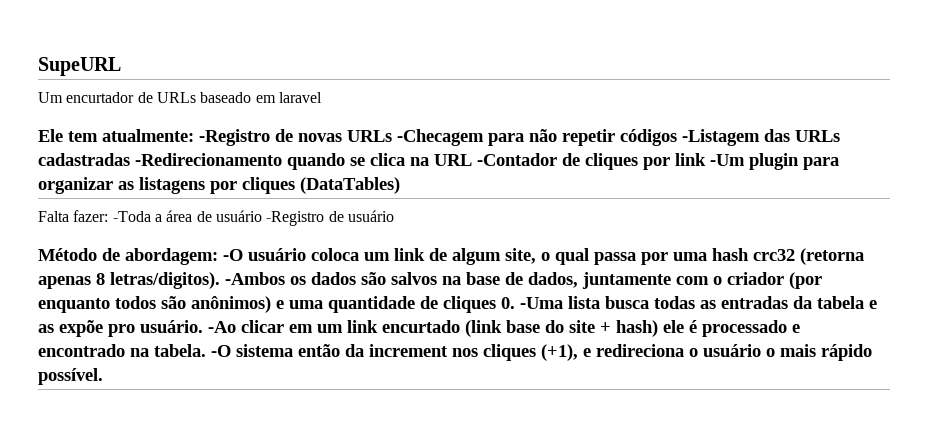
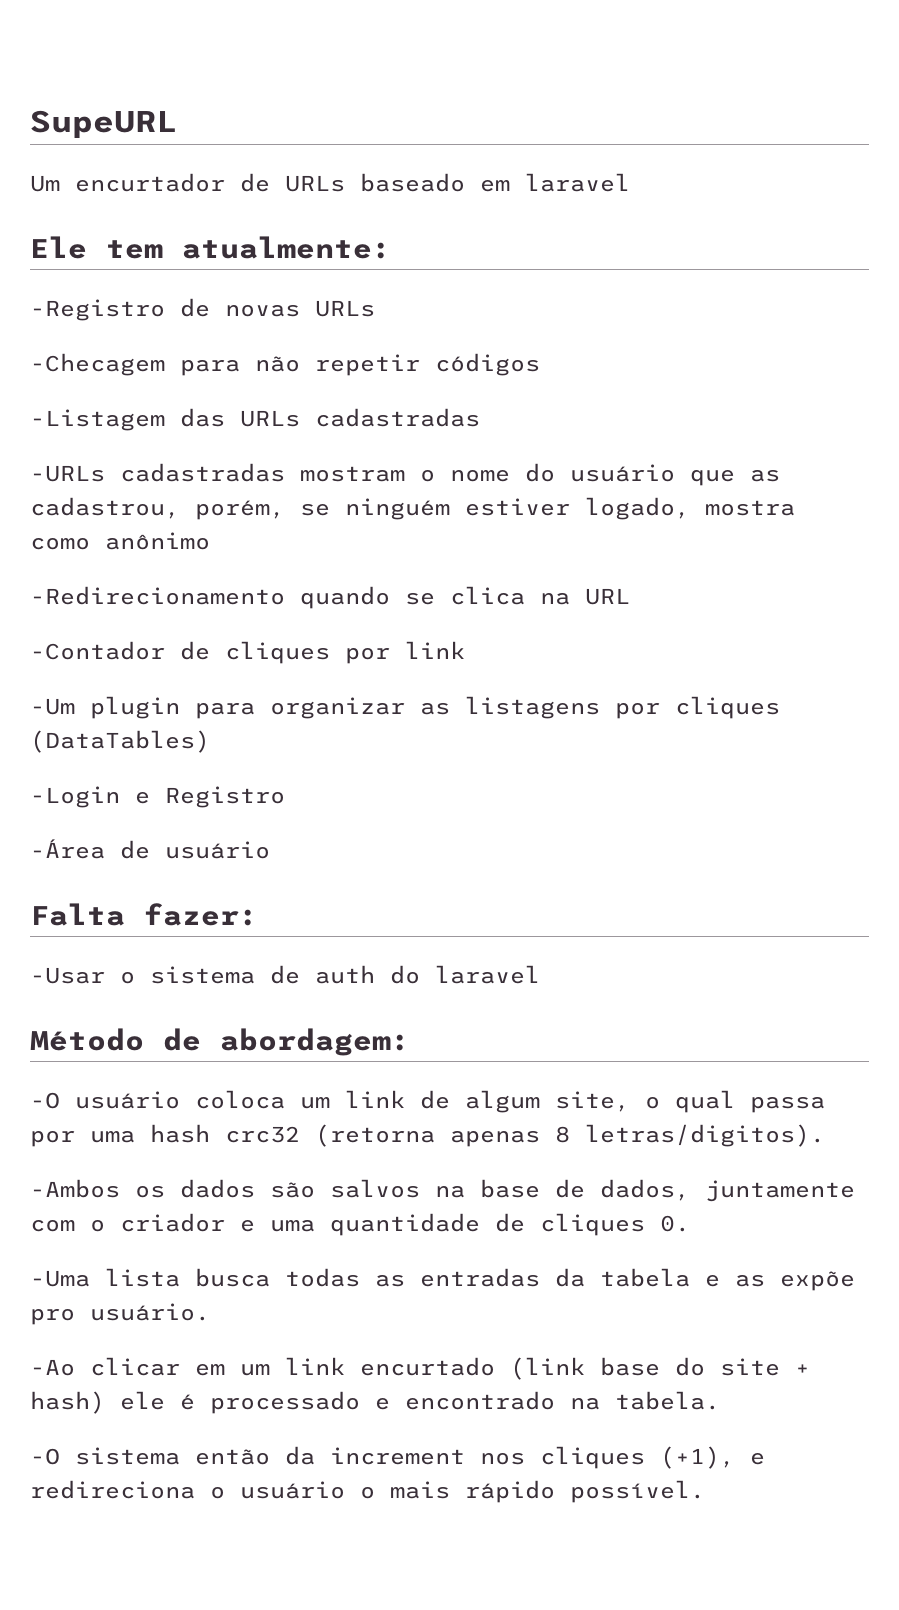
- Ele tem atualmente: -Registro de novas URLs -Checagem para não repetir códigos -Listagem das URLs cadastradas -Redirecionamento quando se clica na URL -Contador de cliques por link -Um plugin para organizar as listagens por cliques (DataTables)
+ Ele tem atualmente:
+ -Registro de novas URLs
+ -Checagem para não repetir códigos
+ -Listagem das URLs cadastradas
+ -URLs cadastradas mostram o nome do usuário que as cadastrou, porém, se ninguém estiver logado, mostra como anônimo
+ -Redirecionamento quando se clica na URL
+ -Contador de cliques por link
+ -Um plugin para organizar as listagens por cliques (DataTables)
- Falta fazer: -Toda a área de usuário -Registro de usuário
+ -Login e Registro
+ -Área de usuário
+ Falta fazer:
+ -Usar o sistema de auth do laravel
- Método de abordagem: -O usuário coloca um link de algum site, o qual passa por uma hash crc32 (retorna apenas 8 letras/digitos). -Ambos os dados são salvos na base de dados, juntamente com o criador (por enquanto todos são anônimos) e uma quantidade de cliques 0. -Uma lista busca todas as entradas da tabela e as expõe pro usuário. -Ao clicar em um link encurtado (link base do site + hash) ele é processado e encontrado na tabela. -O sistema então da increment nos cliques (+1), e redireciona o usuário o mais rápido possível.
+ Método de abordagem:
+ -O usuário coloca um link de algum site, o qual passa por uma hash crc32 (retorna apenas 8 letras/digitos).
+ -Ambos os dados são salvos na base de dados, juntamente com o criador e uma quantidade de cliques 0.
+ -Uma lista busca todas as entradas da tabela e as expõe pro usuário.
+ -Ao clicar em um link encurtado (link base do site + hash) ele é processado e encontrado na tabela.
+ -O sistema então da increment nos cliques (+1), e redireciona o usuário o mais rápido possível.

